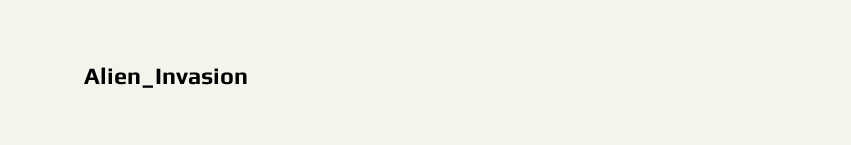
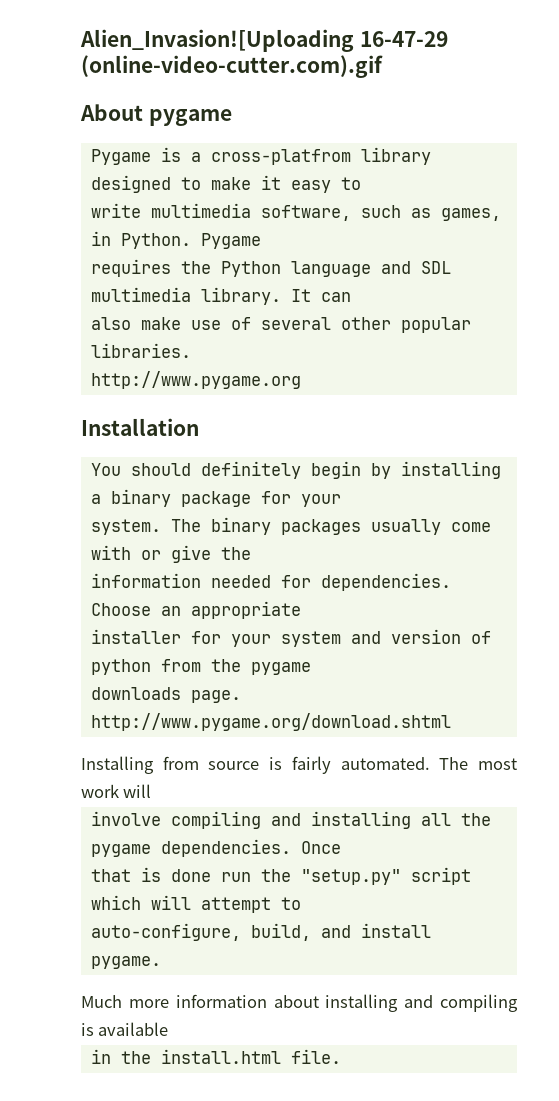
- Alien_Invasion
+ Alien_Invasion![Uploading 16-47-29 (online-video-cutter.com).gif
+ About pygame
+ Pygame is a cross-platfrom library designed to make it easy to
+ write multimedia software, such as games, in Python. Pygame
+ requires the Python language and SDL multimedia library. It can
+ also make use of several other popular libraries.
+ http://www.pygame.org
+ Installation
+ You should definitely begin by installing a binary package for your
+ system. The binary packages usually come with or give the
+ information needed for dependencies. Choose an appropriate
+ installer for your system and version of python from the pygame
+ downloads page. http://www.pygame.org/download.shtml
+ Installing from source is fairly automated. The most work will
+ involve compiling and installing all the pygame dependencies. Once
+ that is done run the "setup.py" script which will attempt to
+ auto-configure, build, and install pygame.
+ Much more information about installing and compiling is available
+ in the install.html file.

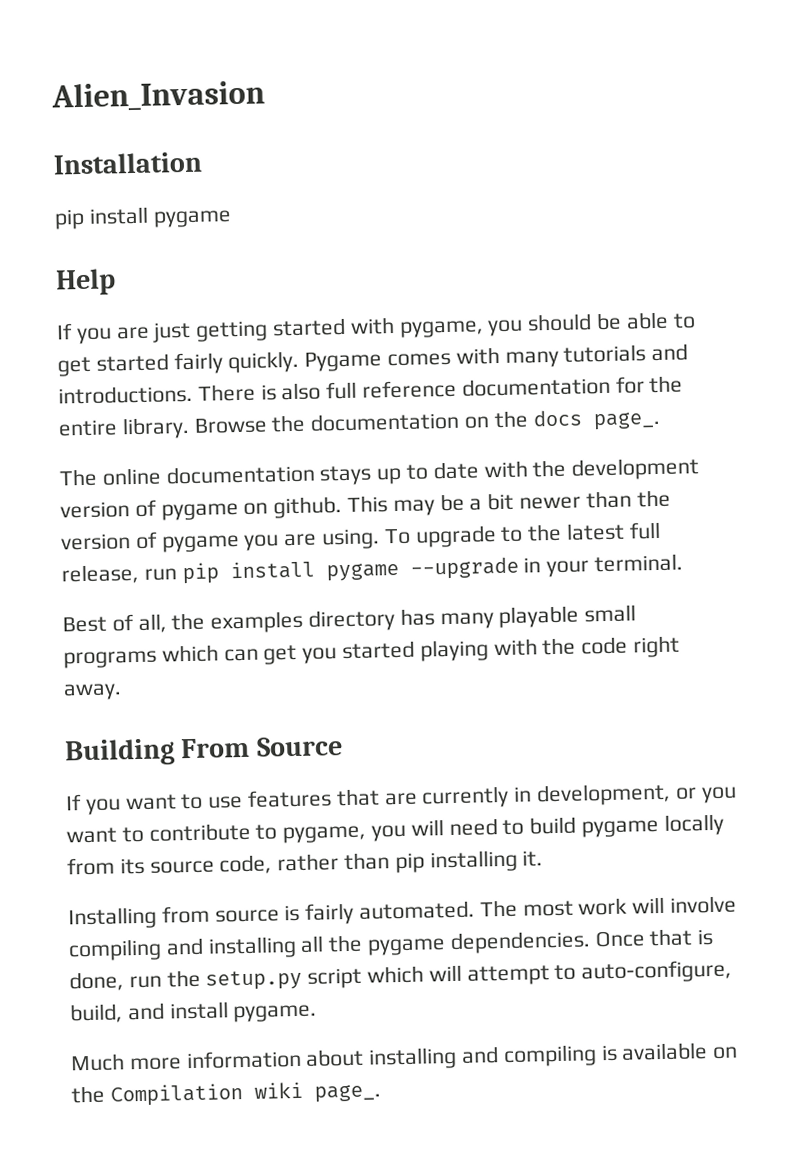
- Alien_Invasion![Uploading 16-47-29 (online-video-cutter.com).gif
- About pygame
- Pygame is a cross-platfrom library designed to make it easy to
- write multimedia software, such as games, in Python. Pygame
- requires the Python language and SDL multimedia library. It can
- also make use of several other popular libraries.
- http://www.pygame.org
+ Alien_Invasion
  Installation
- You should definitely begin by installing a binary package for your
- system. The binary packages usually come with or give the
- information needed for dependencies. Choose an appropriate
- installer for your system and version of python from the pygame
- downloads page. http://www.pygame.org/download.shtml
+ pip install pygame
+ Help
+ If you are just getting started with pygame, you should be able to get started fairly quickly. Pygame comes with many tutorials and introductions. There is also full reference documentation for the entire library. Browse the documentation on the docs page_.
+ The online documentation stays up to date with the development version of pygame on github. This may be a bit newer than the version of pygame you are using. To upgrade to the latest full release, run pip install pygame --upgrade in your terminal.
+ Best of all, the examples directory has many playable small programs which can get you started playing with the code right away.
+ Building From Source
+ If you want to use features that are currently in development, or you want to contribute to pygame, you will need to build pygame locally from its source code, rather than pip installing it.
- The most work will
- involve compiling and installing all the pygame dependencies.
+ The most work will involve compiling and installing all the pygame dependencies.
- Once
- that is done run the "setup.py" script which will attempt to
- auto-configure, build, and install pygame.
+ Once that is done, run the setup.py script which will attempt to auto-configure, build, and install pygame.
- Much more information about installing and compiling is available
- in the install.html file.
+ Much more information about installing and compiling is available on the Compilation wiki page_.

